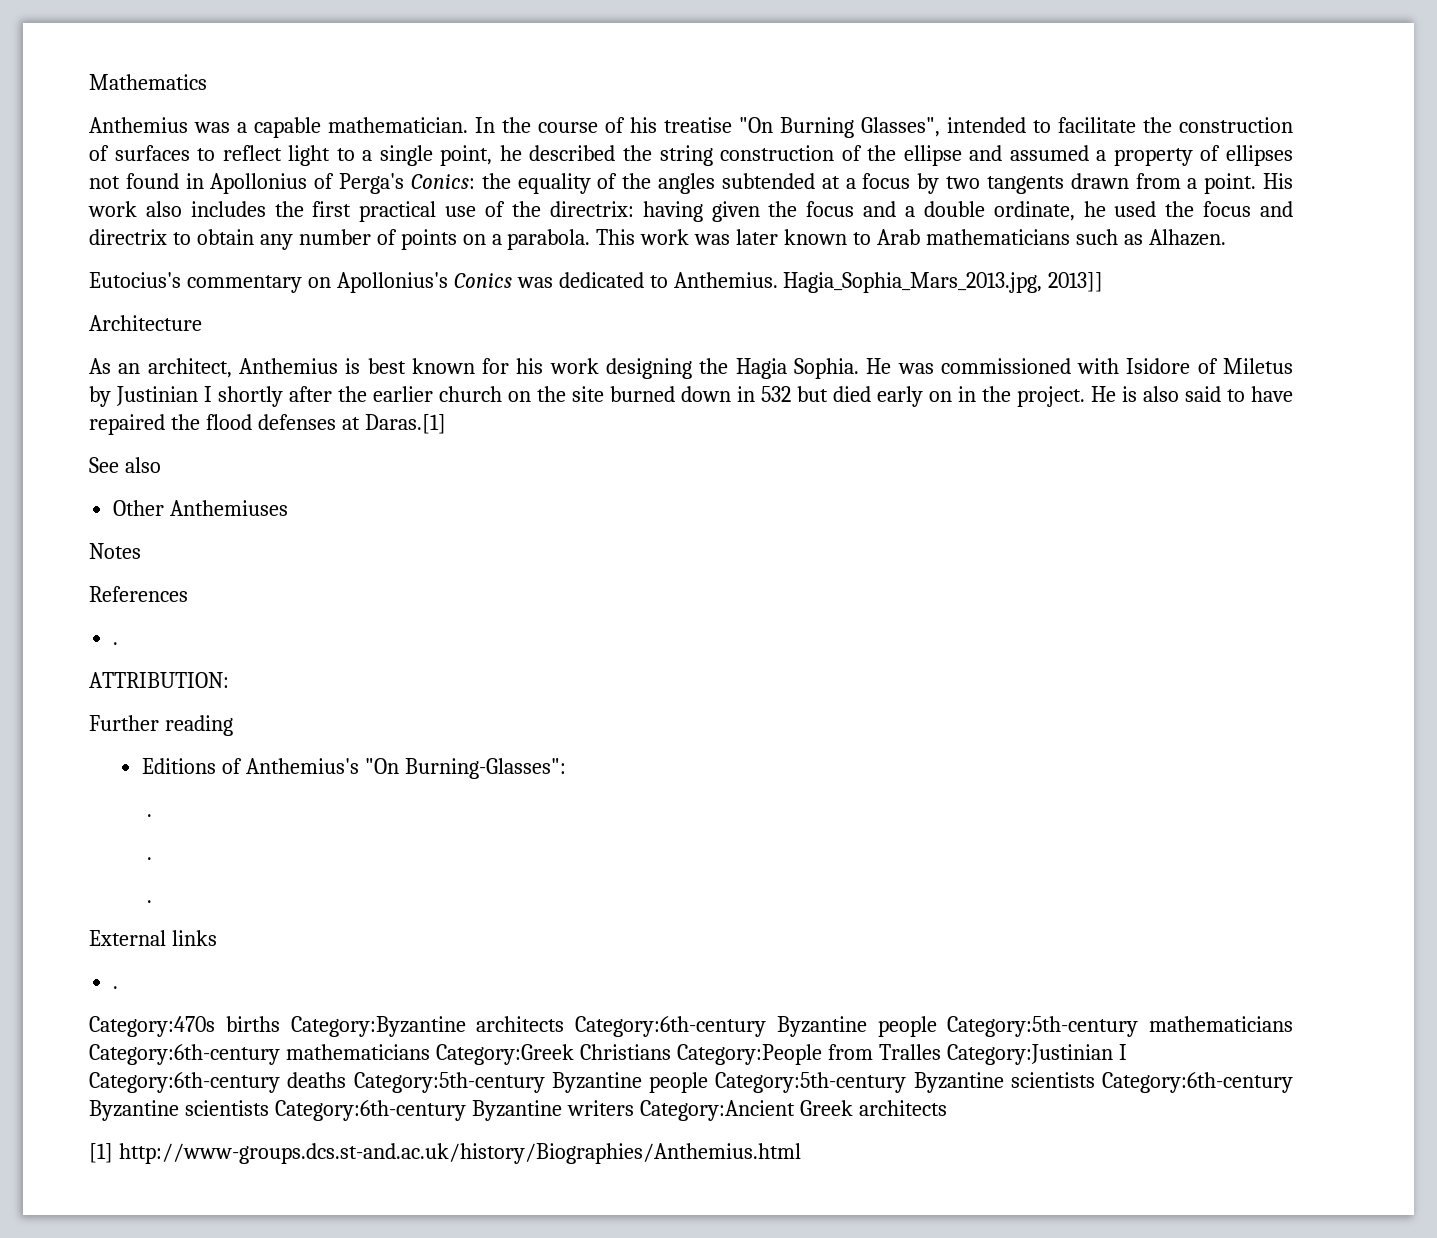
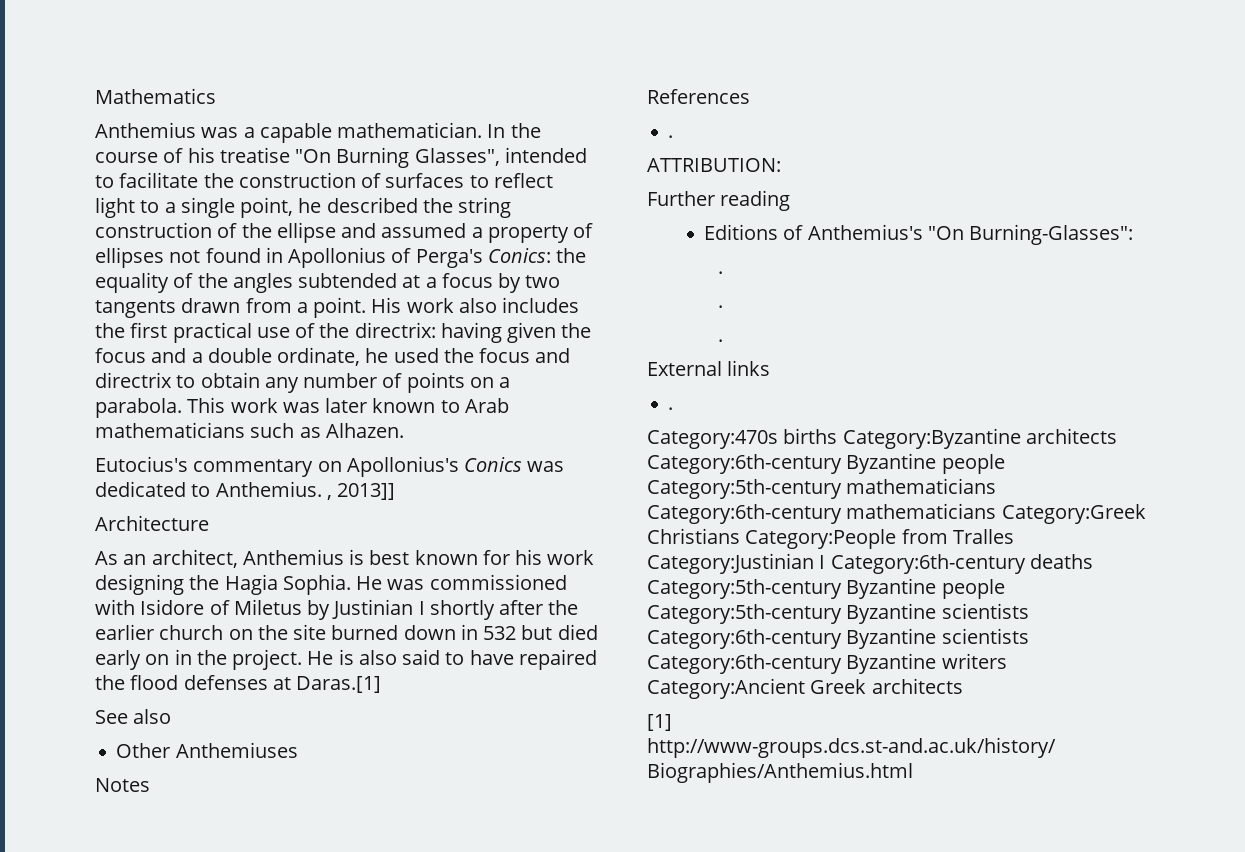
- Eutocius's commentary on Apollonius's Conics was dedicated to Anthemius. Hagia_Sophia_Mars_2013.jpg, 2013]]
+ Eutocius's commentary on Apollonius's Conics was dedicated to Anthemius. , 2013]]

